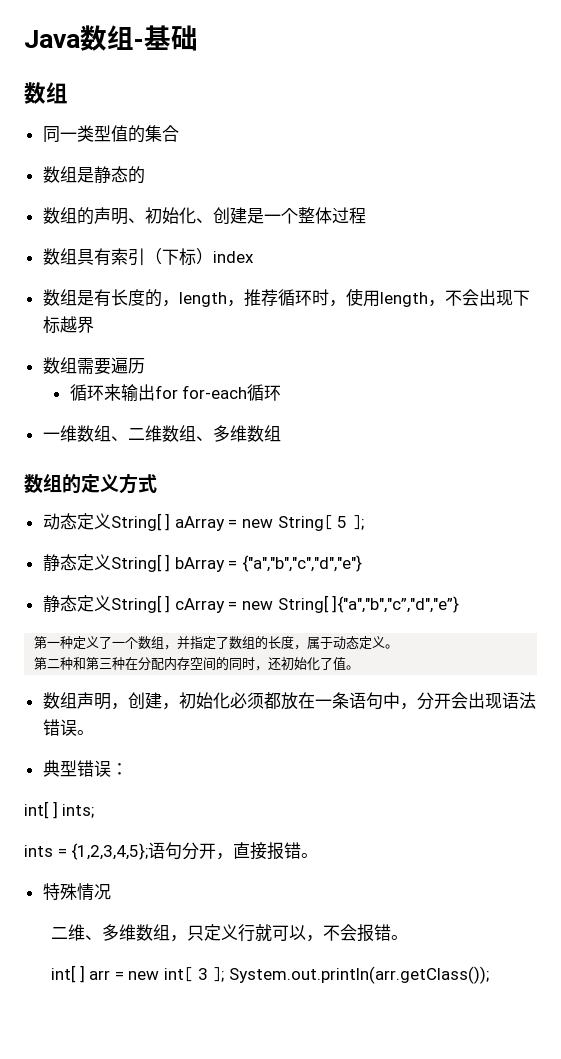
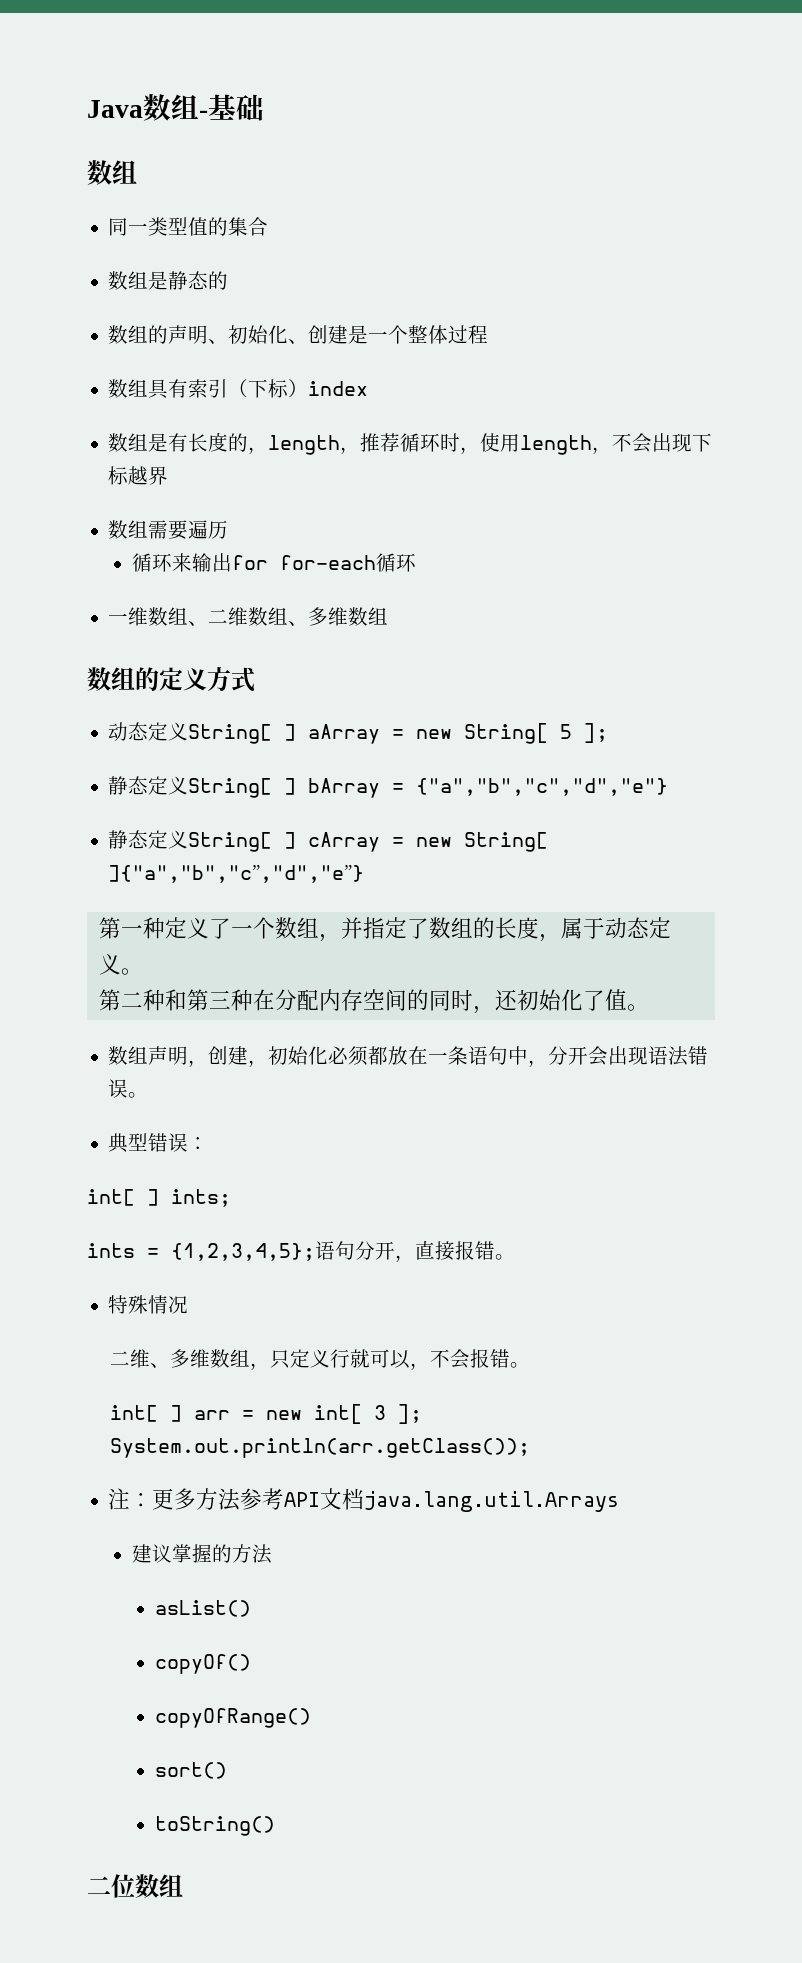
+ 注：更多方法参考API文档java.lang.util.Arrays
+ 建议掌握的方法
+ asList()
+ copyOf()
+ copyOfRange()
+ sort()
+ toString()
+ 二位数组

